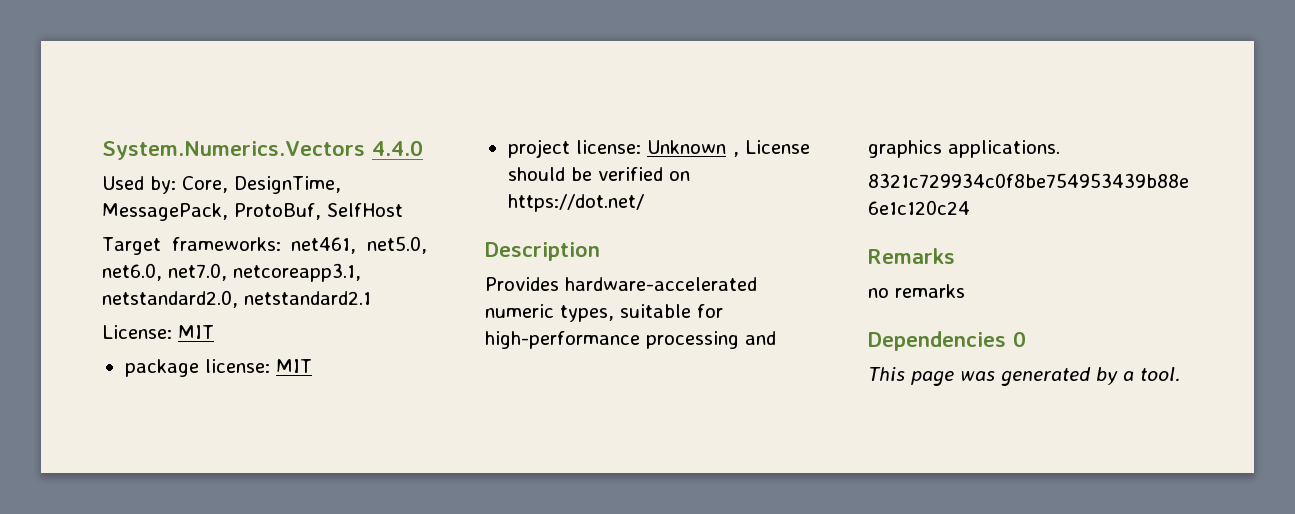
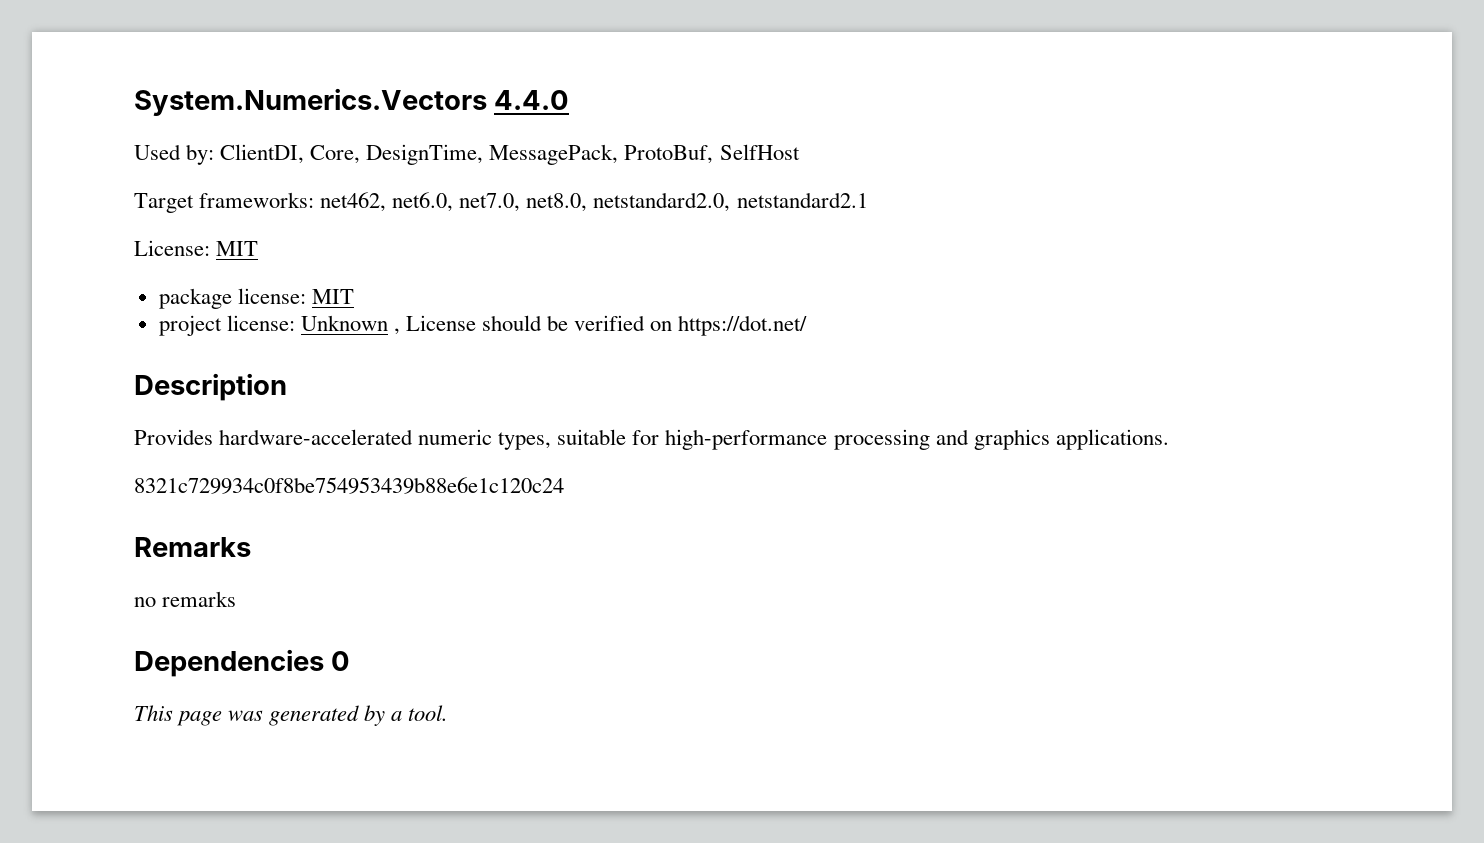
- Used by: Core, DesignTime, MessagePack, ProtoBuf, SelfHost
+ Used by: ClientDI, Core, DesignTime, MessagePack, ProtoBuf, SelfHost
- Target frameworks: net461, net5.0, net6.0, net7.0, netcoreapp3.1, netstandard2.0, netstandard2.1
+ Target frameworks: net462, net6.0, net7.0, net8.0, netstandard2.0, netstandard2.1

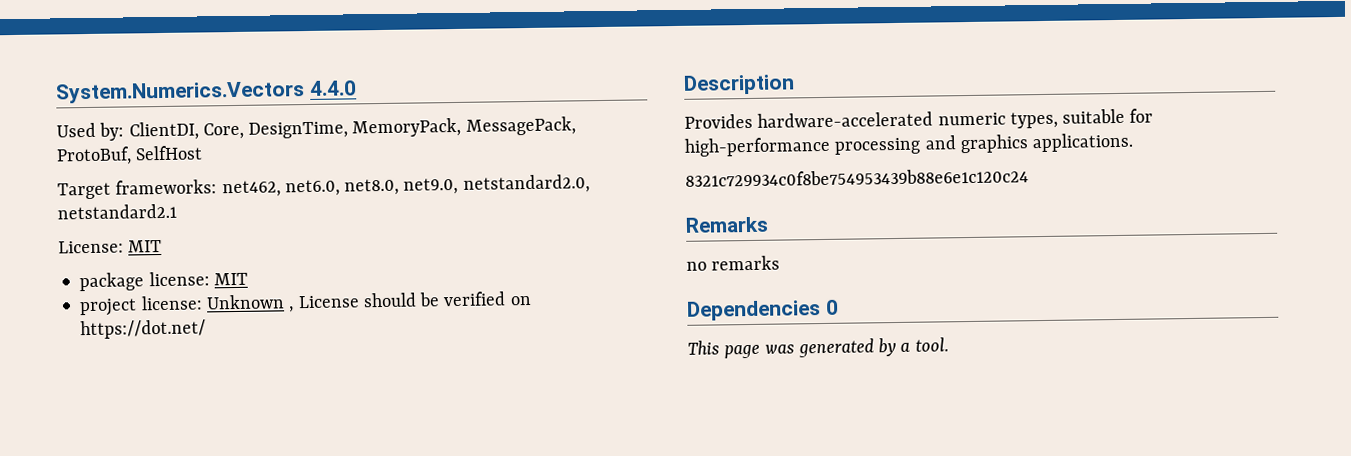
- Used by: ClientDI, Core, DesignTime, MessagePack, ProtoBuf, SelfHost
+ Used by: ClientDI, Core, DesignTime, MemoryPack, MessagePack, ProtoBuf, SelfHost
- Target frameworks: net462, net6.0, net7.0, net8.0, netstandard2.0, netstandard2.1
+ Target frameworks: net462, net6.0, net8.0, net9.0, netstandard2.0, netstandard2.1

